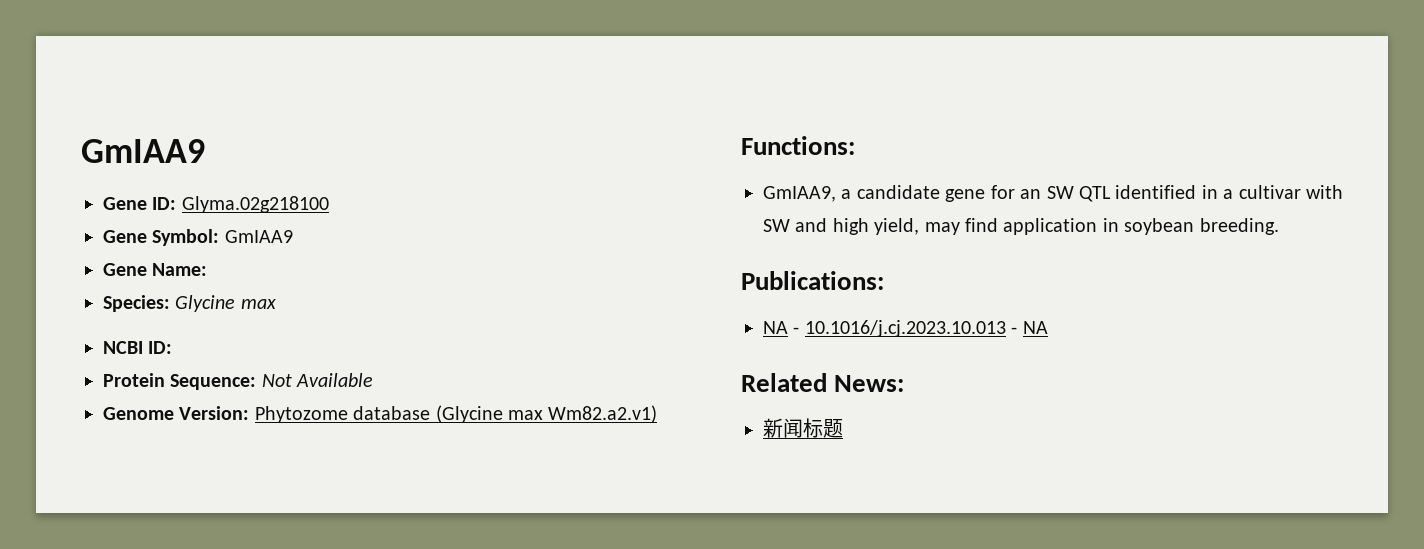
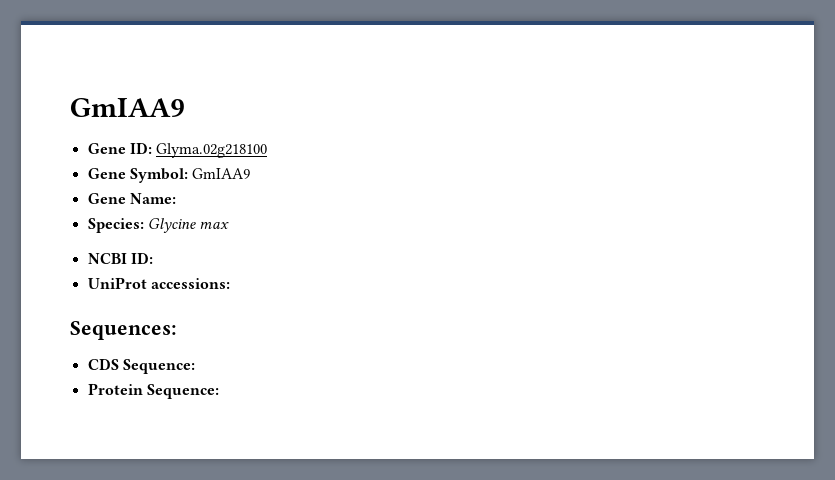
- Protein Sequence: Not Available
- Genome Version: Phytozome database (Glycine max Wm82.a2.v1)
- Functions:
- GmIAA9, a candidate gene for an SW QTL identified in a cultivar with SW and high yield, may find application in soybean breeding.
- Publications:
- NA - 10.1016/j.cj.2023.10.013 - NA
- Related News:
- 新闻标题
+ UniProt accessions:
+ Sequences:
+ CDS Sequence:
+ Protein Sequence:

